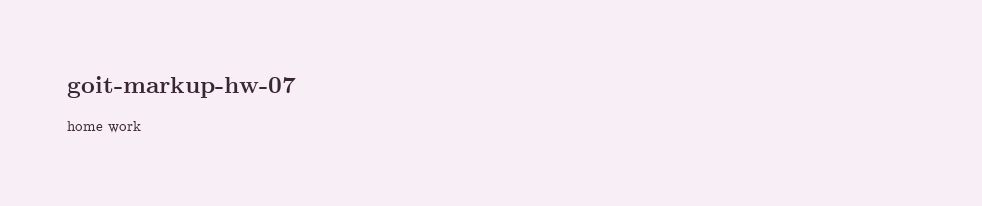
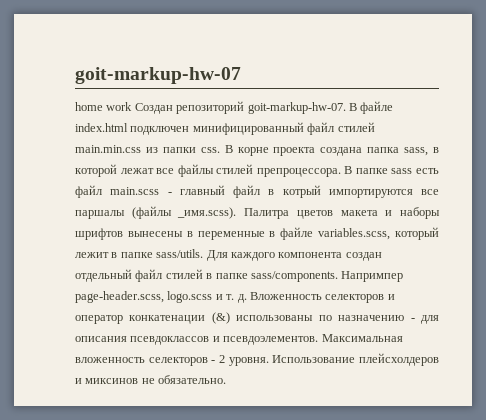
- home work
+ home work Создан репозиторий goit-markup-hw-07. В файле index.html подключен минифицированный файл стилей main.min.css из папки css. В корне проекта создана папка sass, в которой лежат все файлы стилей препроцессора. В папке sass есть файл main.scss - главный файл в котрый импортируются все паршалы (файлы _имя.scss). Палитра цветов макета и наборы шрифтов вынесены в переменные в файле variables.scss, который лежит в папке sass/utils. Для каждого компонента создан отдельный файл стилей в папке sass/components. Напримпер page-header.scss, logo.scss и т. д. Вложенность селекторов и оператор конкатенации (&) использованы по назначению - для описания псевдоклассов и псевдоэлементов. Максимальная вложенность селекторов - 2 уровня. Использование плейсхолдеров и миксинов не обязательно.

